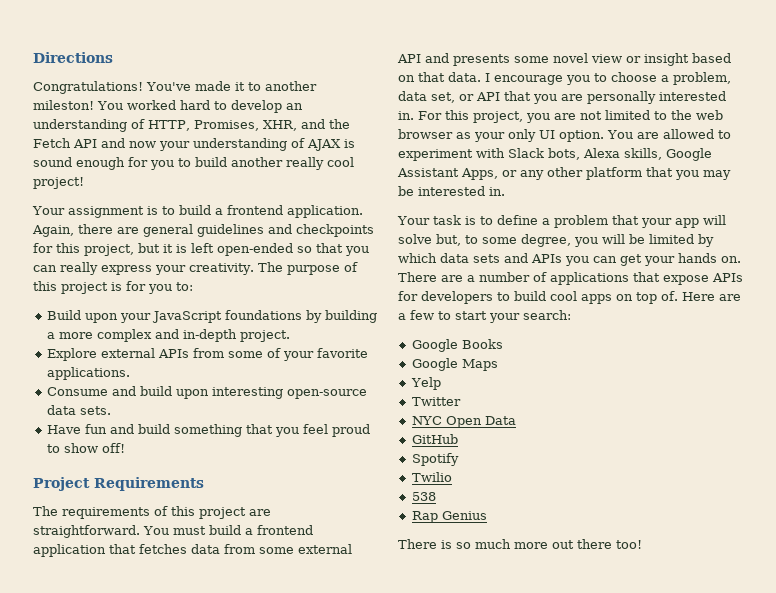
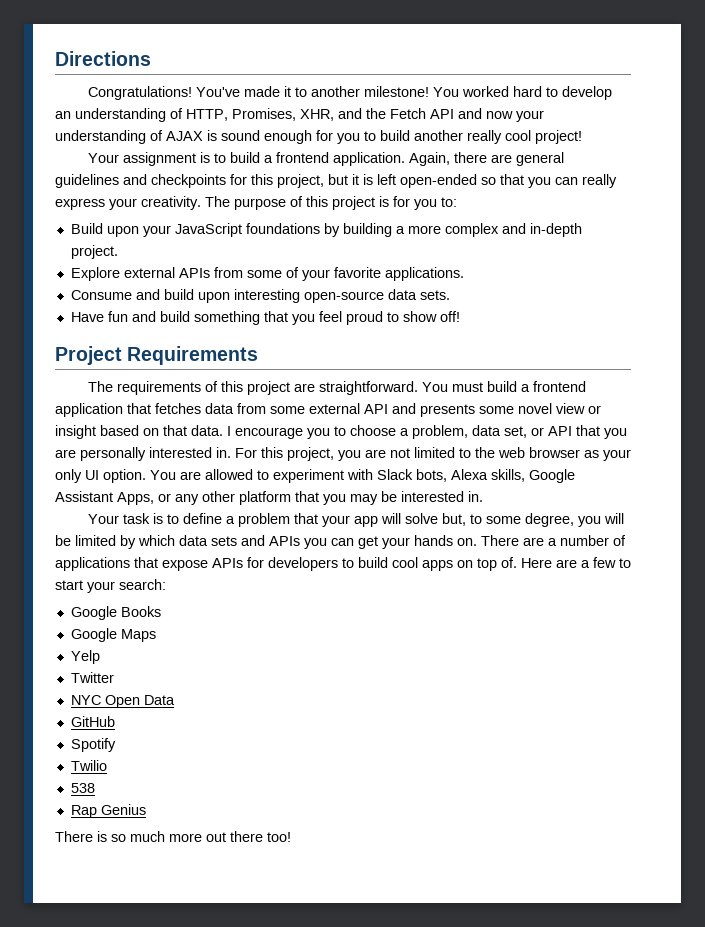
- You've made it to another mileston!
+ You've made it to another milestone!

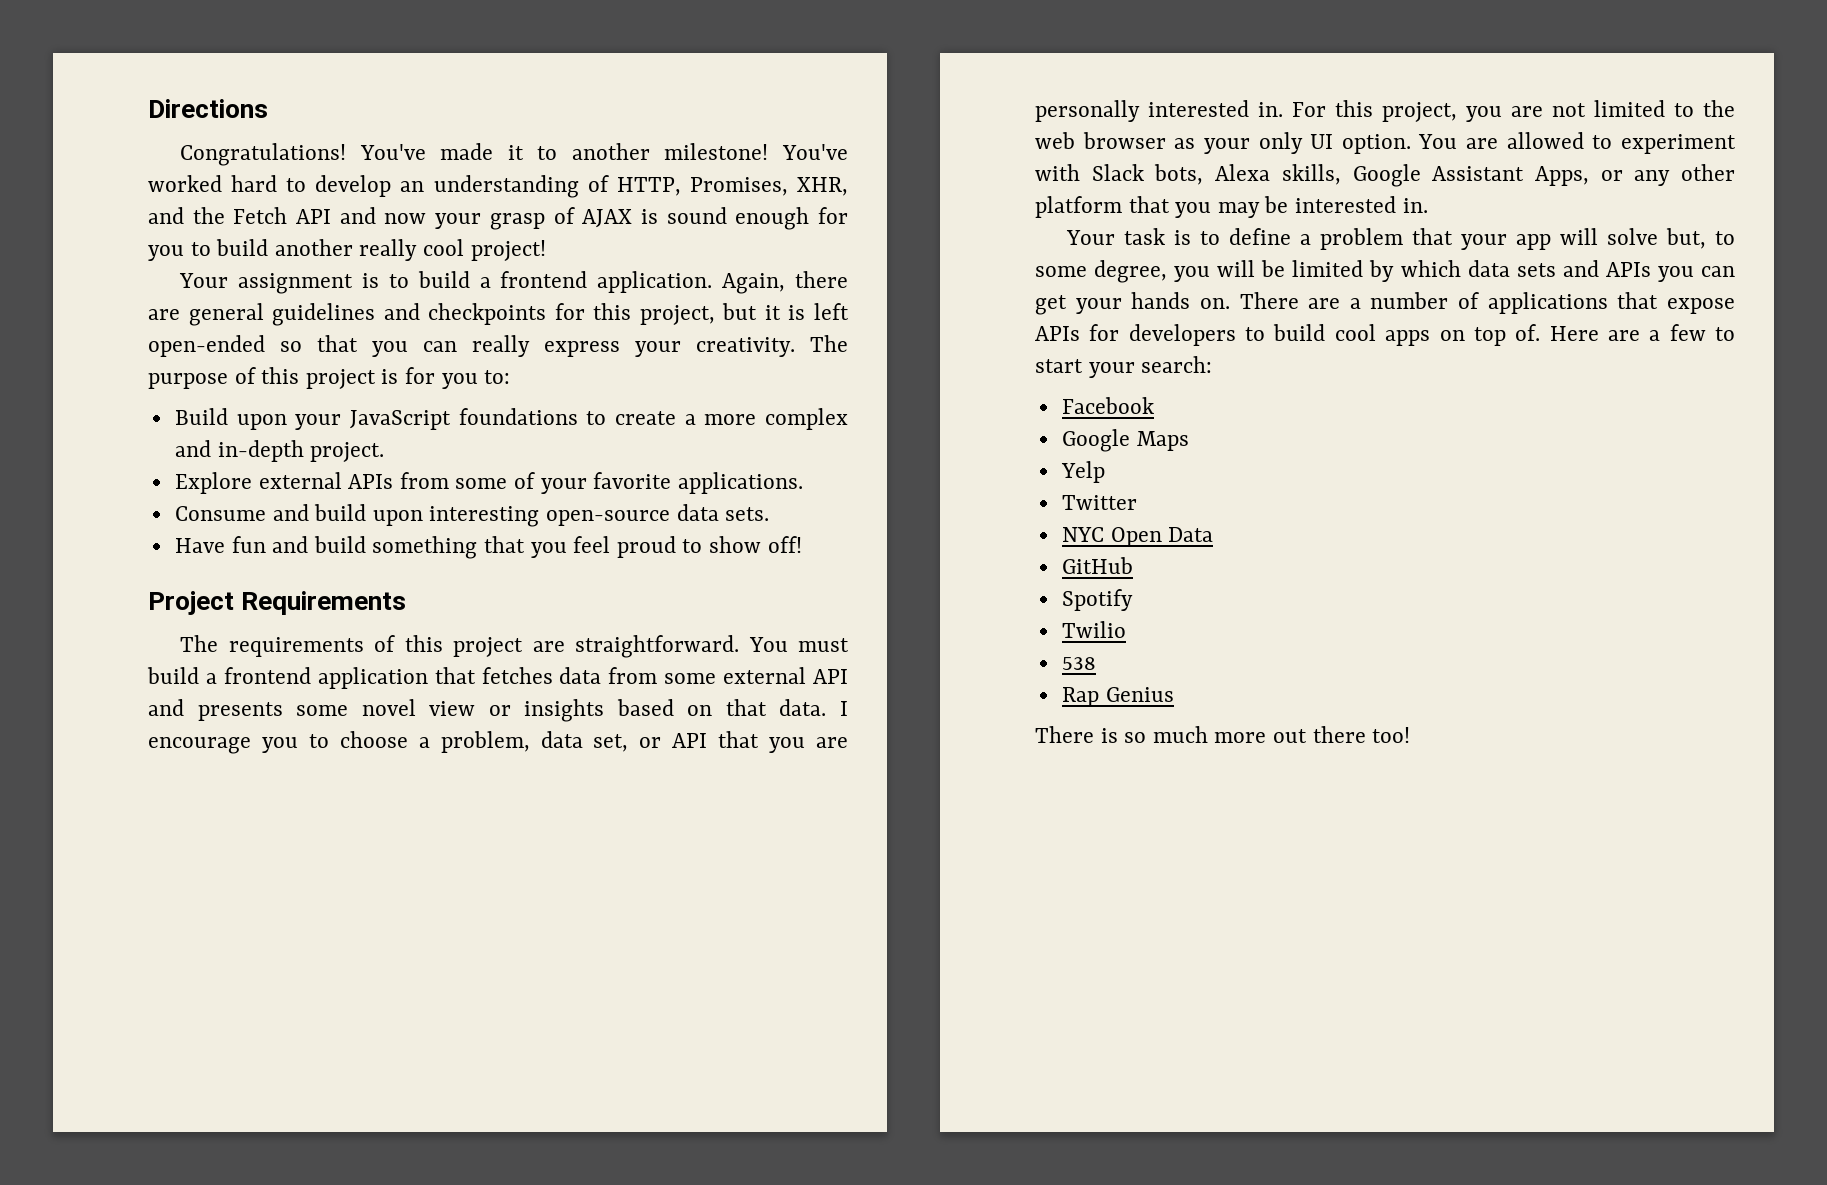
- You worked hard to develop an understanding of HTTP, Promises, XHR, and the Fetch API and now your understanding of AJAX is sound enough for you to build another really cool project!
+ You've worked hard to develop an understanding of HTTP, Promises, XHR, and the Fetch API and now your grasp of AJAX is sound enough for you to build another really cool project!
- Build upon your JavaScript foundations by building a more complex and in-depth project.
+ Build upon your JavaScript foundations to create a more complex and in-depth project.
- You must build a frontend application that fetches data from some external API and presents some novel view or insight based on that data.
+ You must build a frontend application that fetches data from some external API and presents some novel view or insights based on that data.
- Google Books
+ Facebook

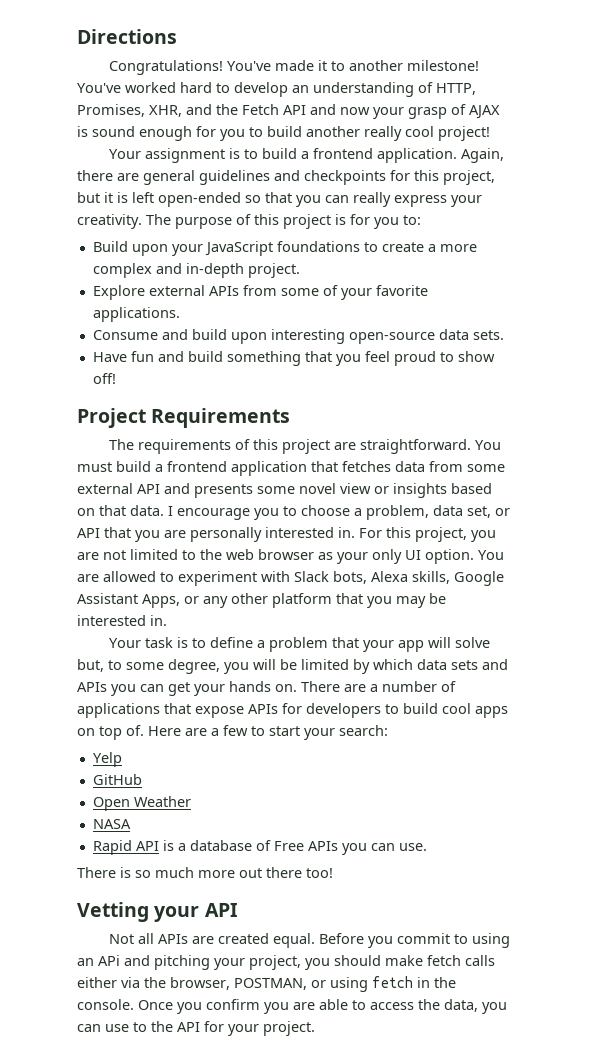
- Facebook
- Google Maps
  Yelp
- Twitter
- NYC Open Data
  GitHub
- Spotify
- Twilio
- 538
- Rap Genius
+ Open Weather
+ NASA
+ Rapid API is a database of Free APIs you can use.
+ Vetting your API
+ Not all APIs are created equal. Before you commit to using an APi and pitching your project, you should make fetch calls either via the browser, POSTMAN, or using fetch in the console. Once you confirm you are able to access the data, you can use to the API for your project.

